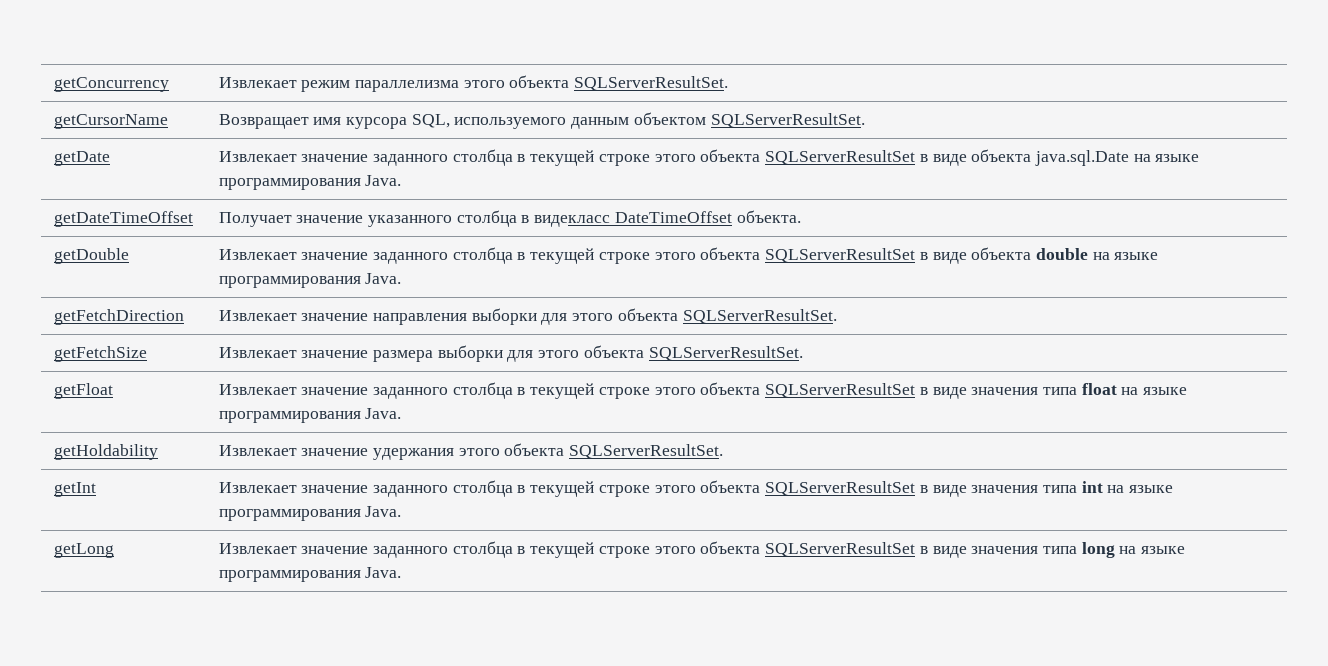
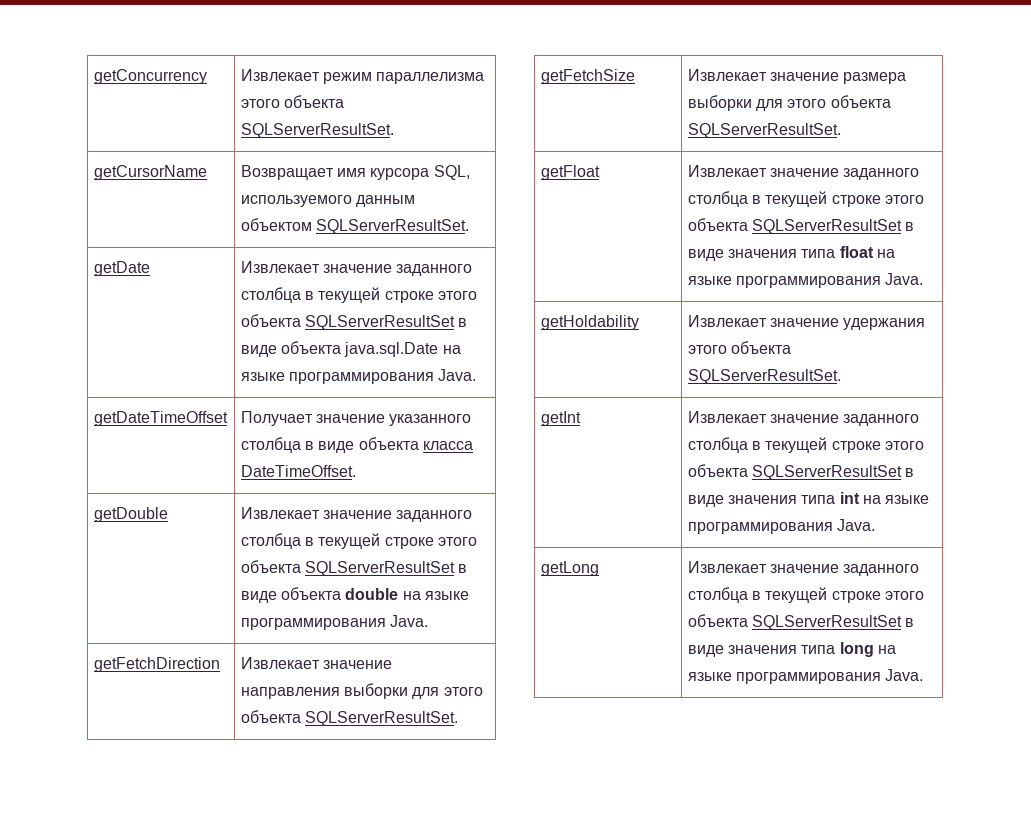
- getDateTimeOffset | Получает значение указанного столбца в видекласс DateTimeOffset объекта.
+ getDateTimeOffset | Получает значение указанного столбца в виде объекта класса DateTimeOffset.

